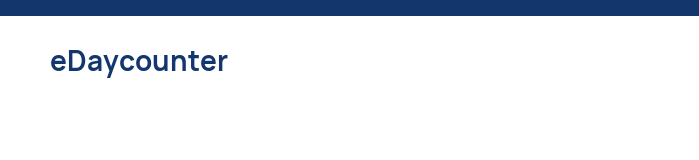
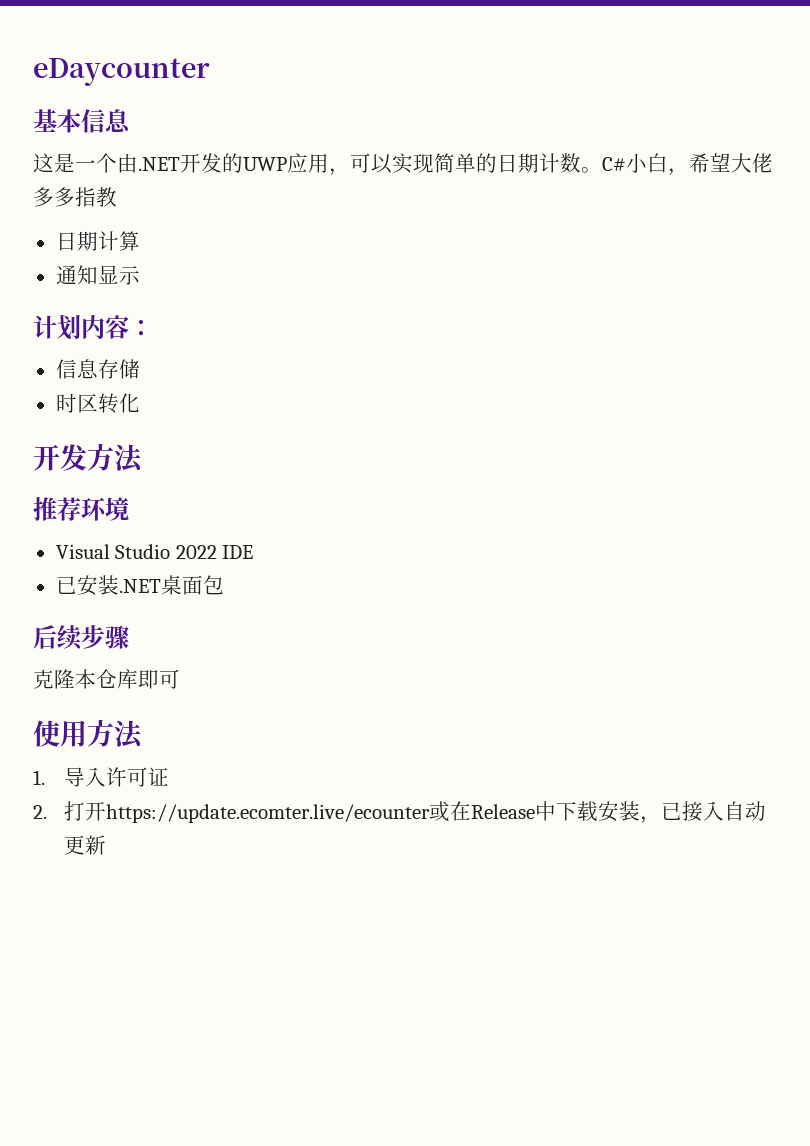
+ 基本信息
+ 这是一个由.NET开发的UWP应用，可以实现简单的日期计数。C#小白，希望大佬多多指教
+ 日期计算
+ 通知显示
+ 计划内容：
+ 信息存储
+ 时区转化
+ 开发方法
+ 推荐环境
+ Visual Studio 2022 IDE
+ 已安装.NET桌面包
+ 后续步骤
+ 克隆本仓库即可
+ 使用方法
+ 1.导入许可证
+ 2.打开https://update.ecomter.live/ecounter或在Release中下载安装，已接入自动更新

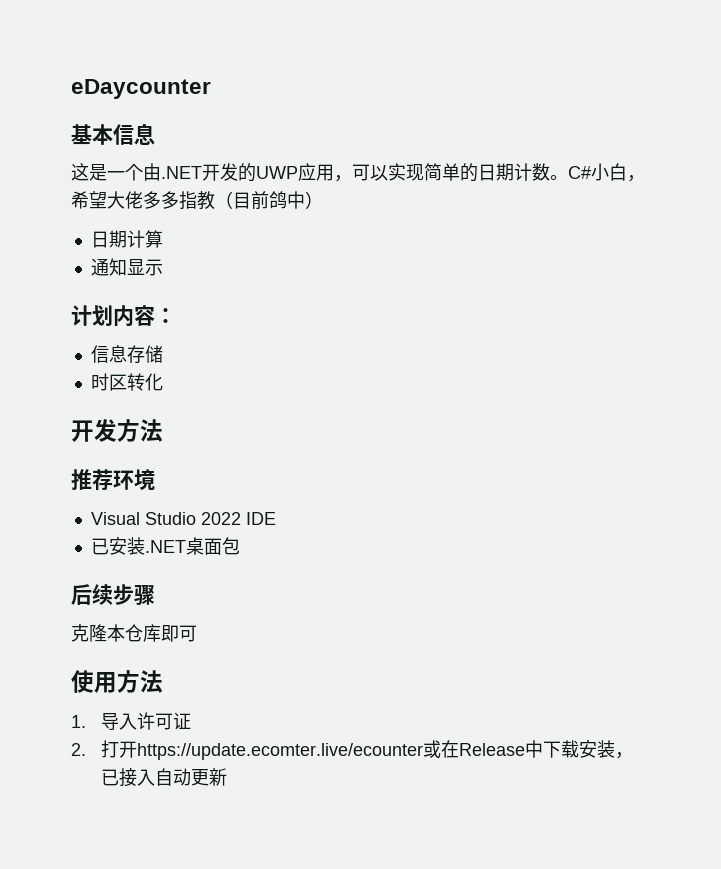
- C#小白，希望大佬多多指教
+ C#小白，希望大佬多多指教（目前鸽中）

